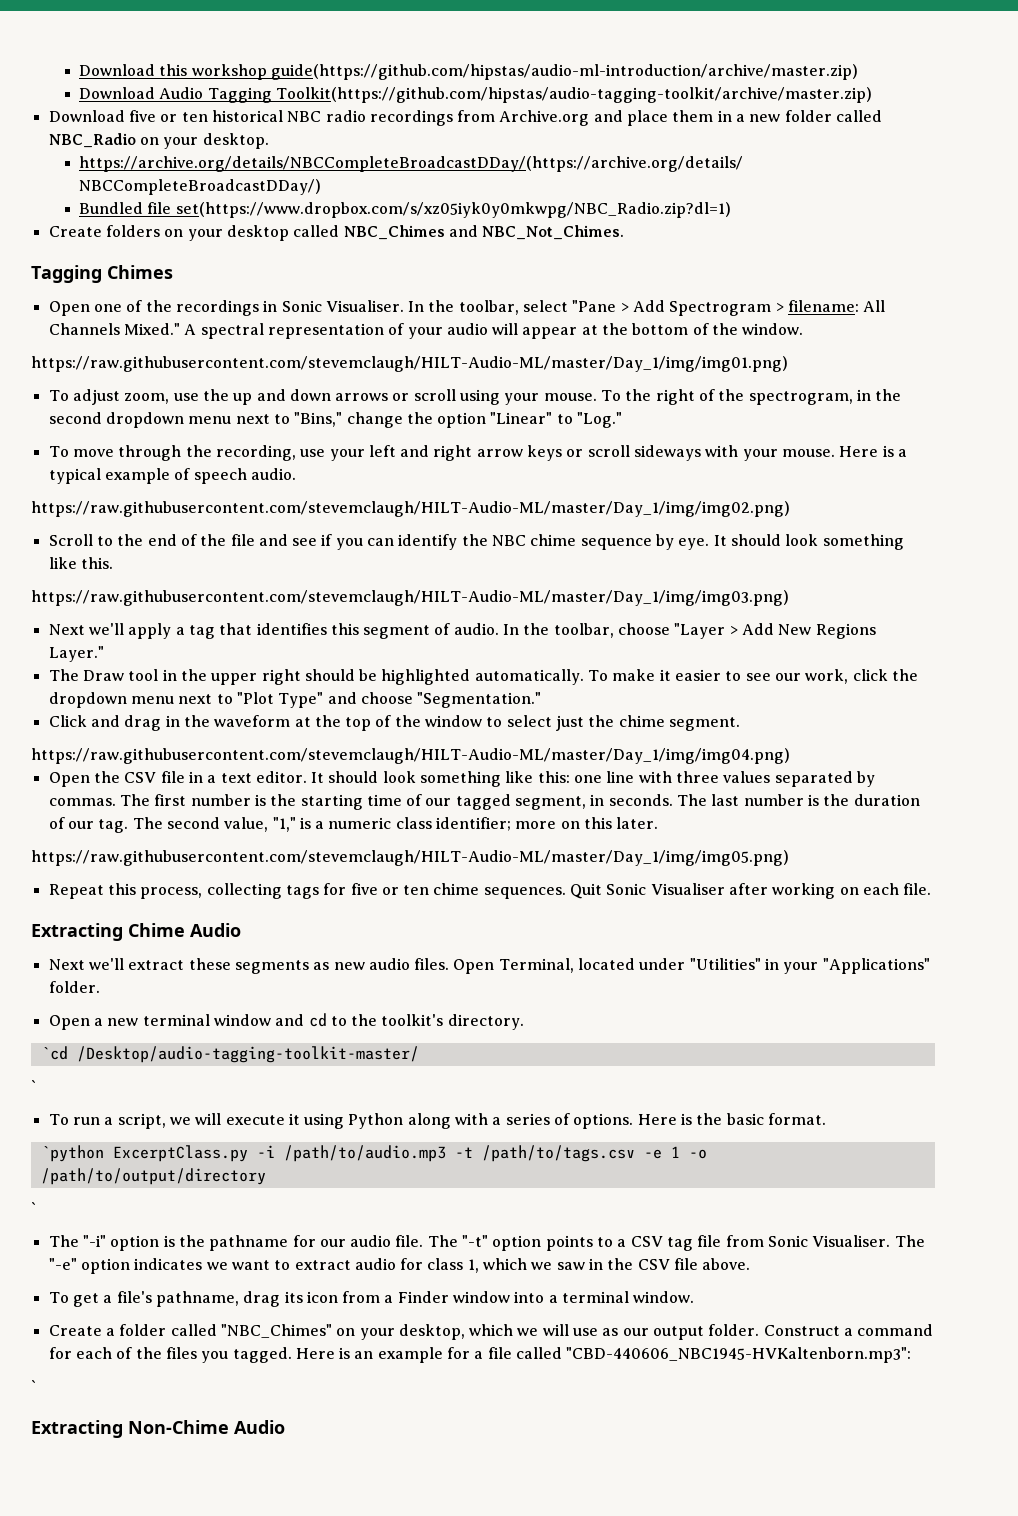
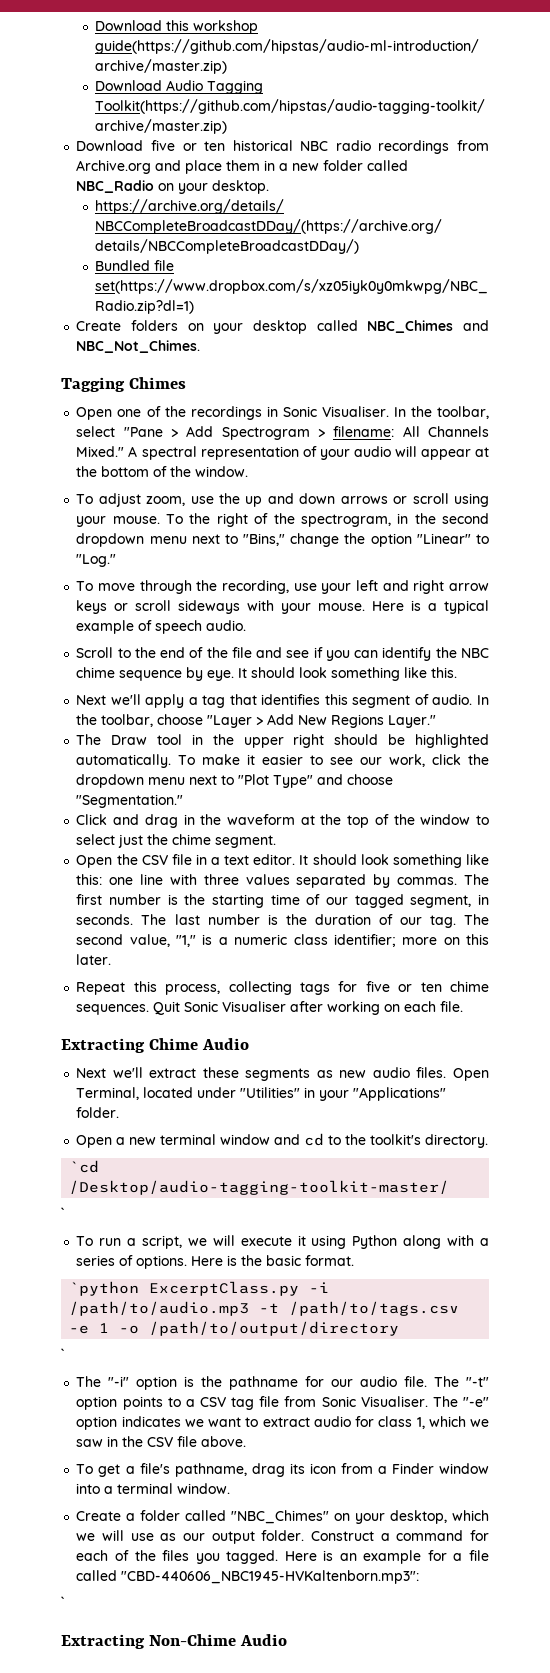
- https://raw.githubusercontent.com/stevemclaugh/HILT-Audio-ML/master/Day_1/img/img01.png)
- https://raw.githubusercontent.com/stevemclaugh/HILT-Audio-ML/master/Day_1/img/img02.png)
- https://raw.githubusercontent.com/stevemclaugh/HILT-Audio-ML/master/Day_1/img/img03.png)
- https://raw.githubusercontent.com/stevemclaugh/HILT-Audio-ML/master/Day_1/img/img04.png)
- https://raw.githubusercontent.com/stevemclaugh/HILT-Audio-ML/master/Day_1/img/img05.png)

